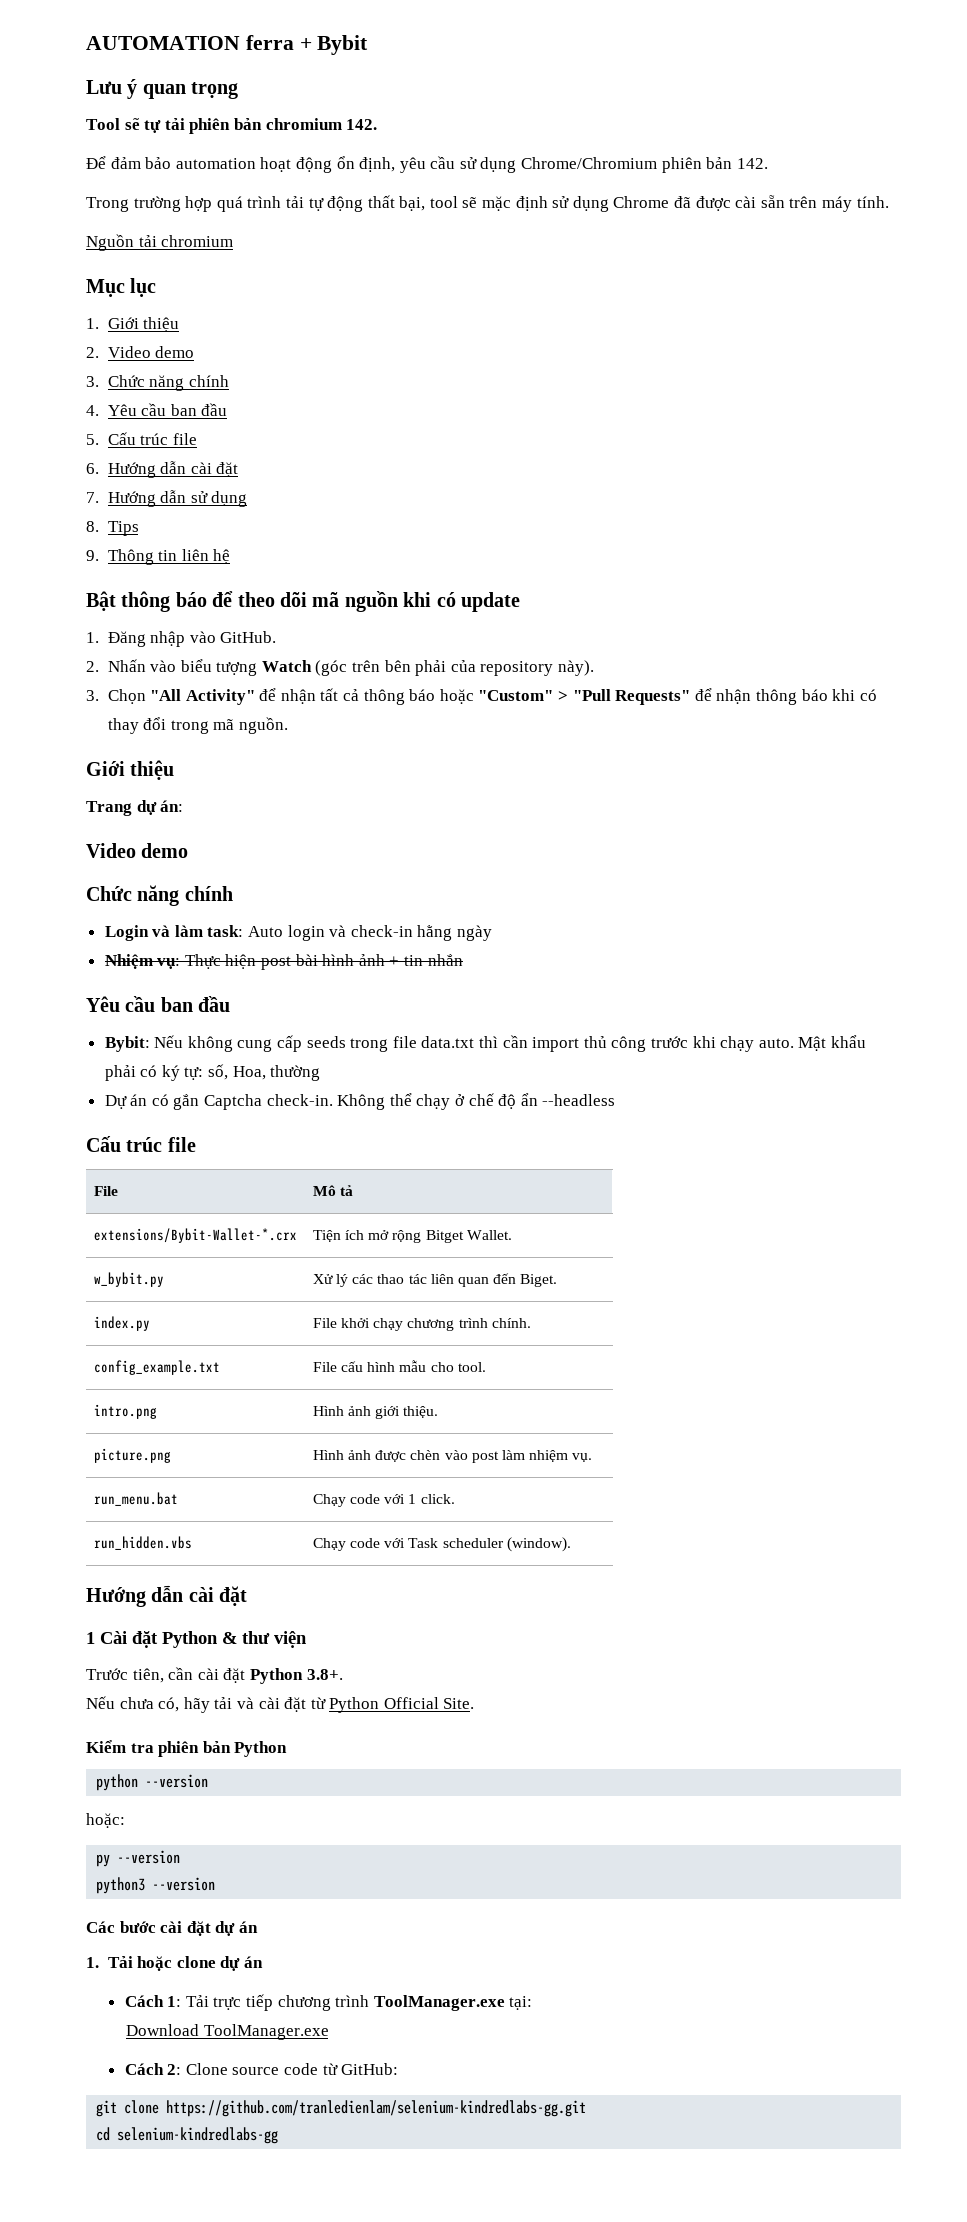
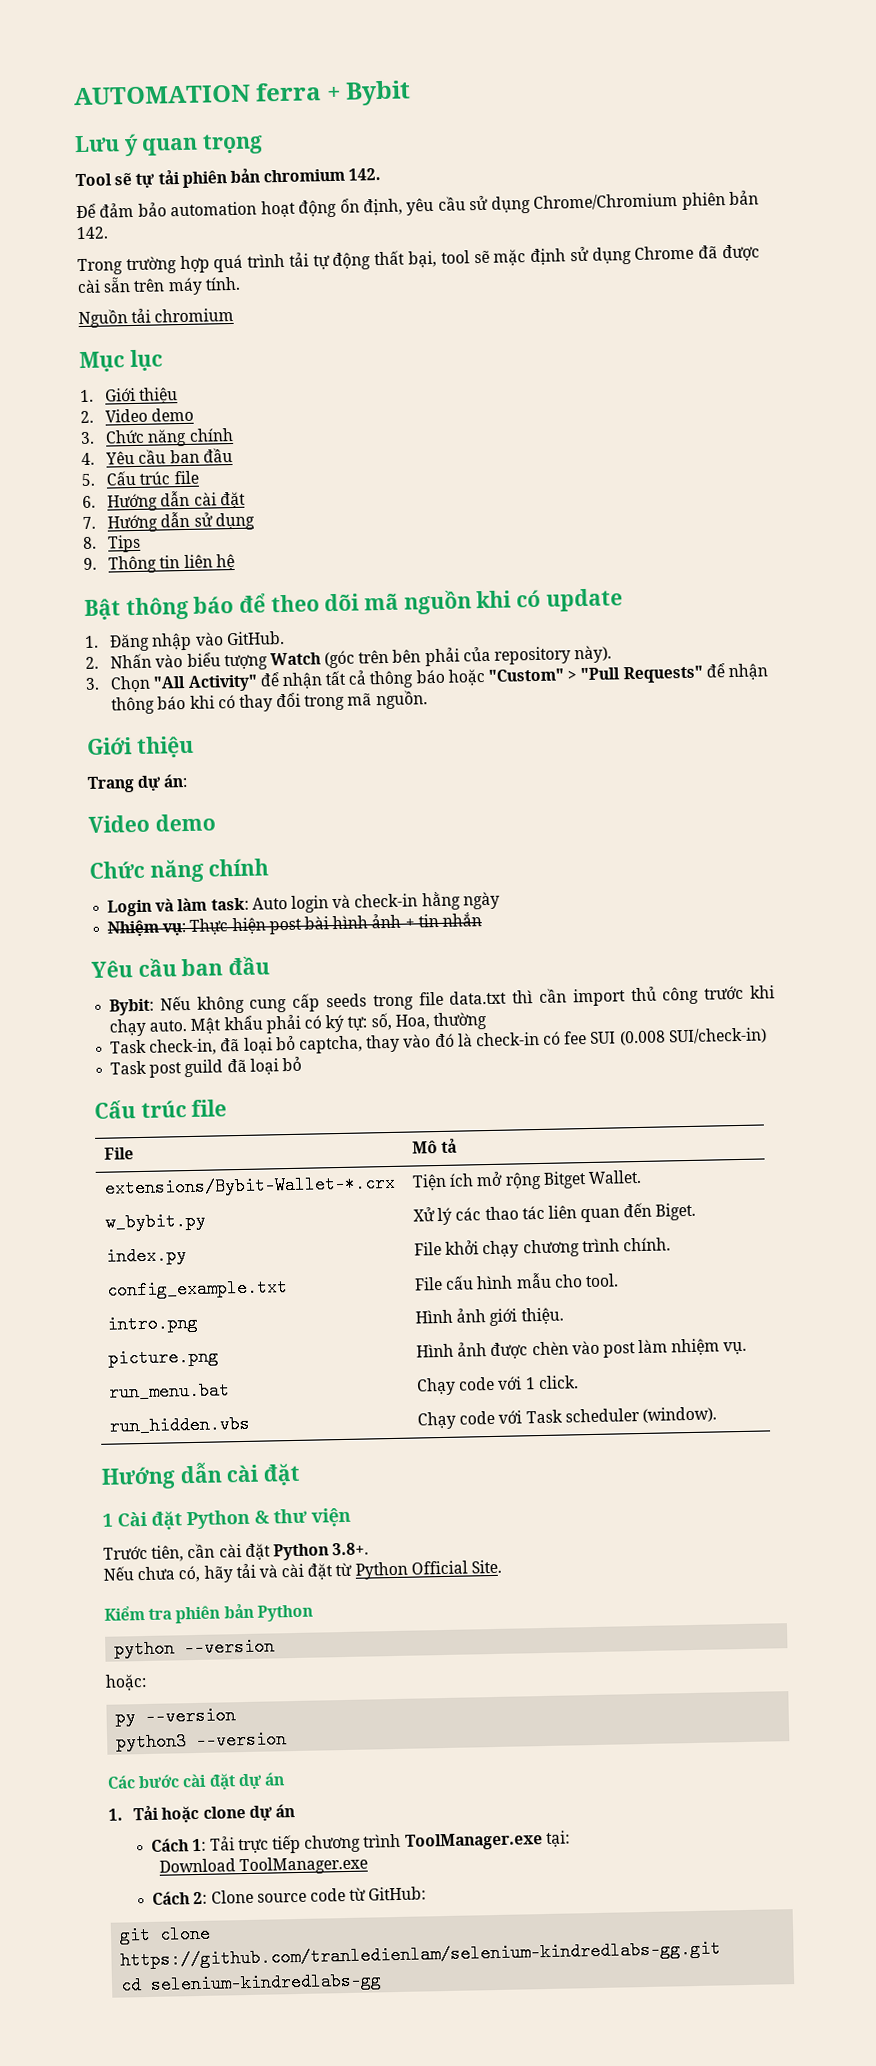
- Dự án có gắn Captcha check-in. Không thể chạy ở chế độ ẩn --headless
+ Task check-in, đã loại bỏ captcha, thay vào đó là check-in có fee SUI (0.008 SUI/check-in)
+ Task post guild đã loại bỏ

